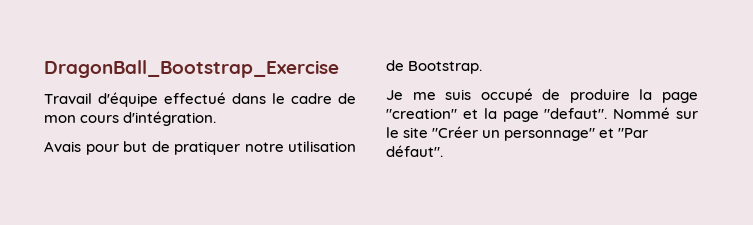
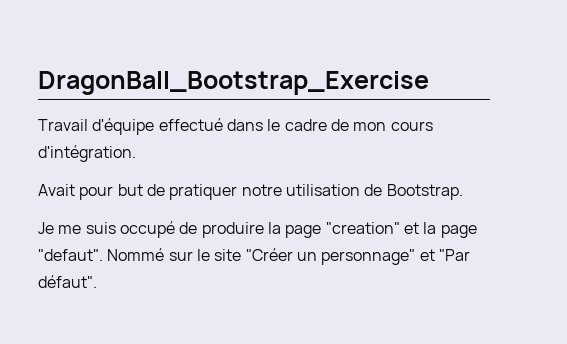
- Avais pour but de pratiquer notre utilisation de Bootstrap.
+ Avait pour but de pratiquer notre utilisation de Bootstrap.

